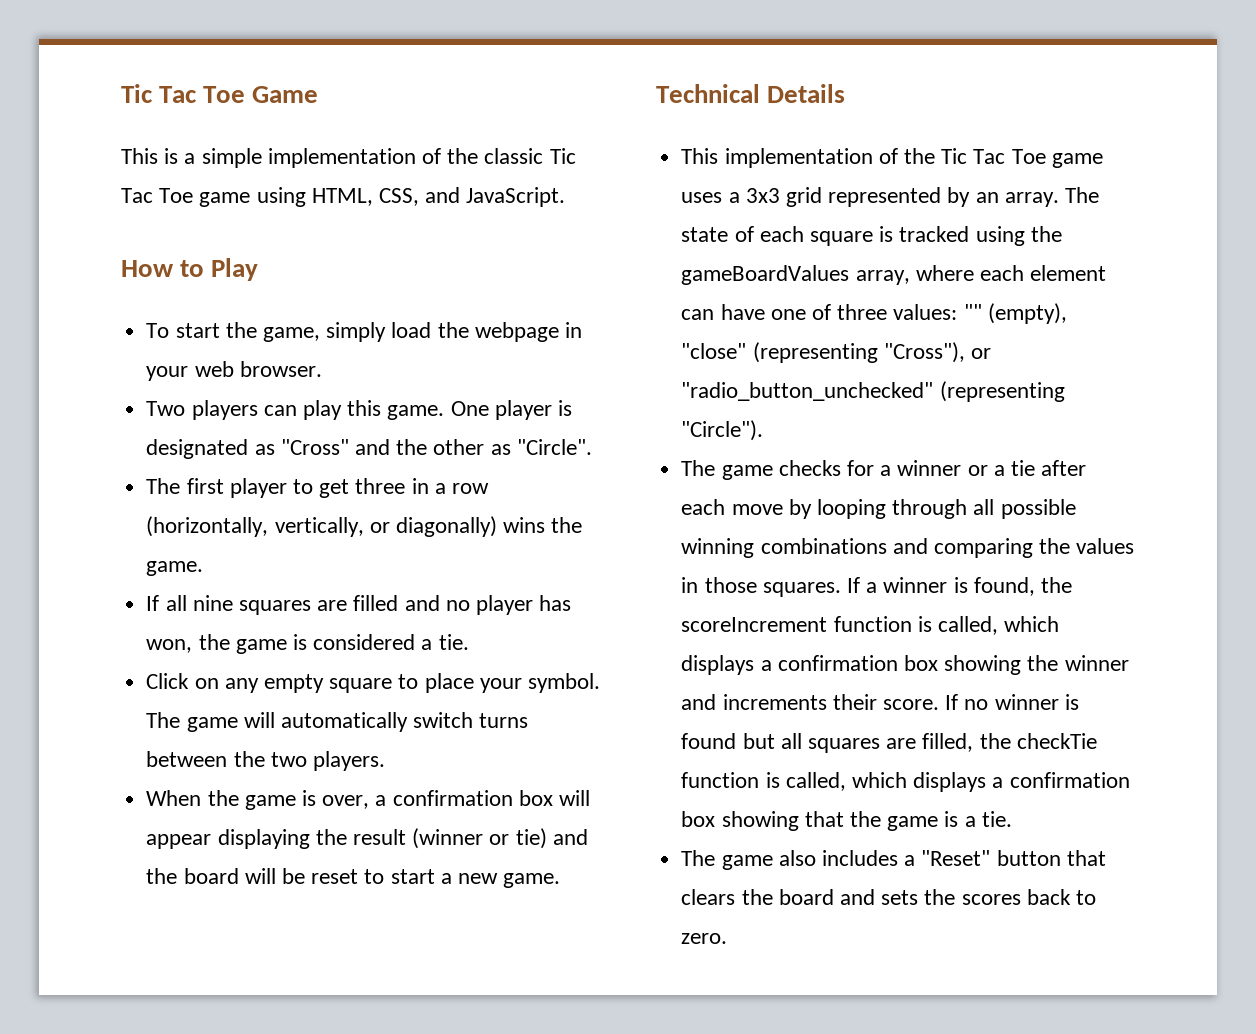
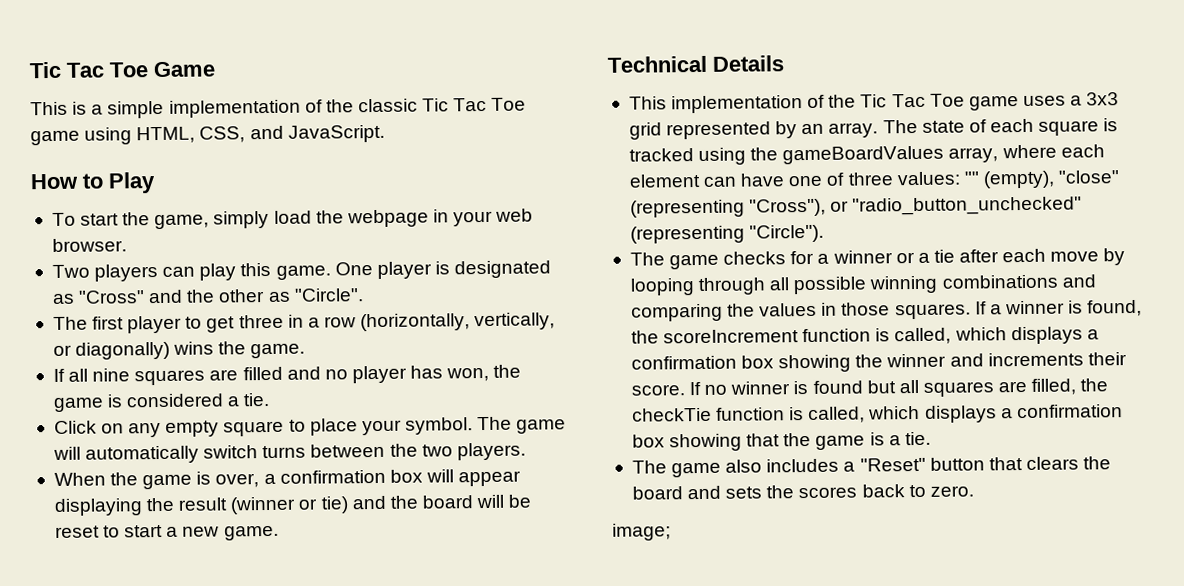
+ image;

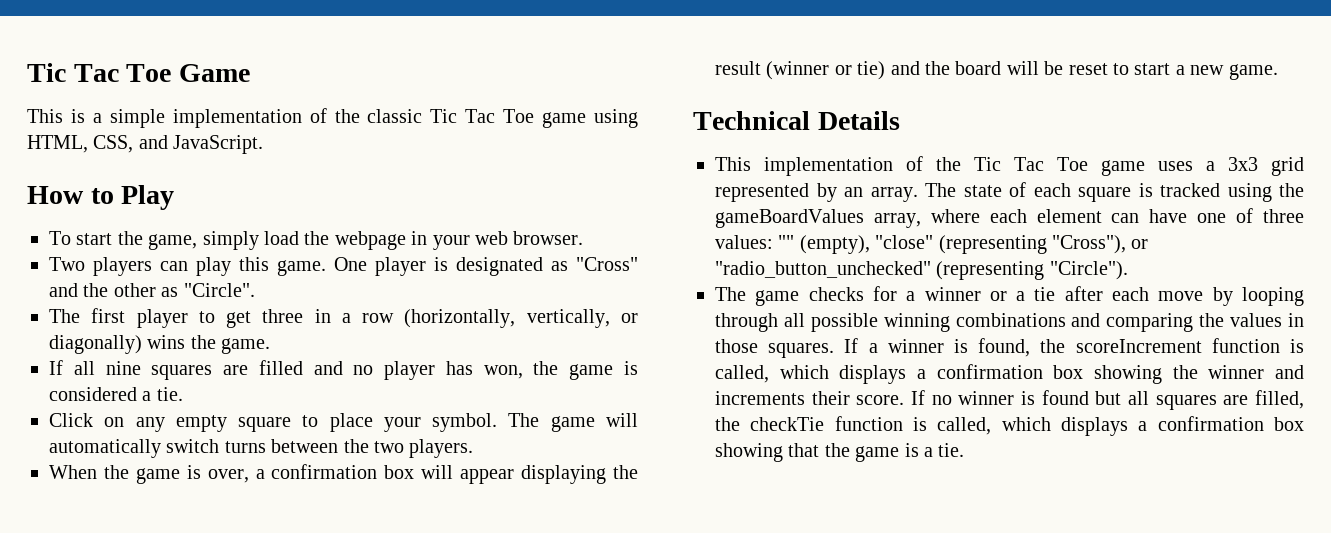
- The game also includes a "Reset" button that clears the board and sets the scores back to zero.
- image;

